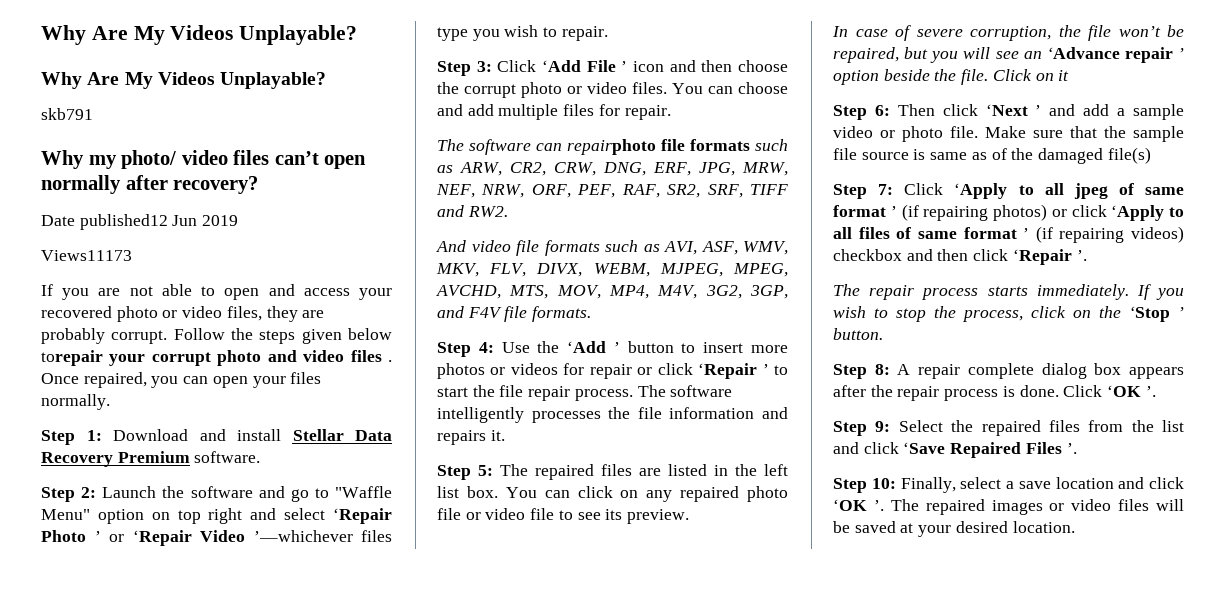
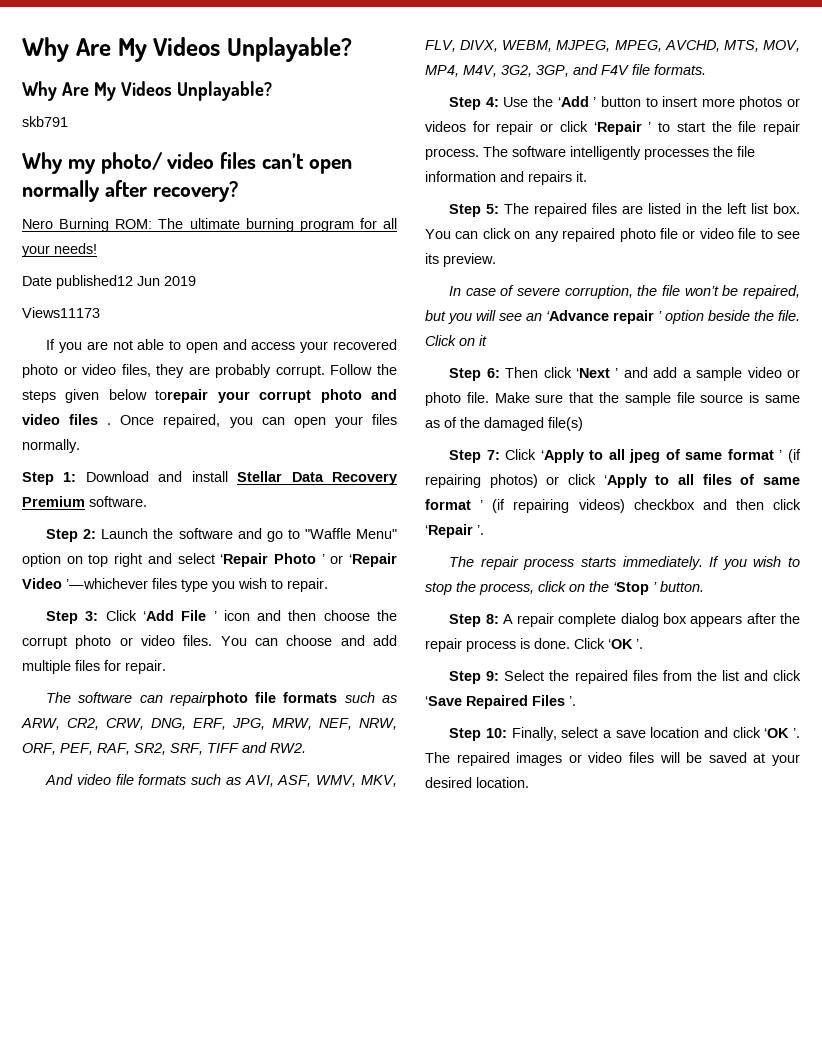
+ Nero Burning ROM: The ultimate burning program for all your needs!

